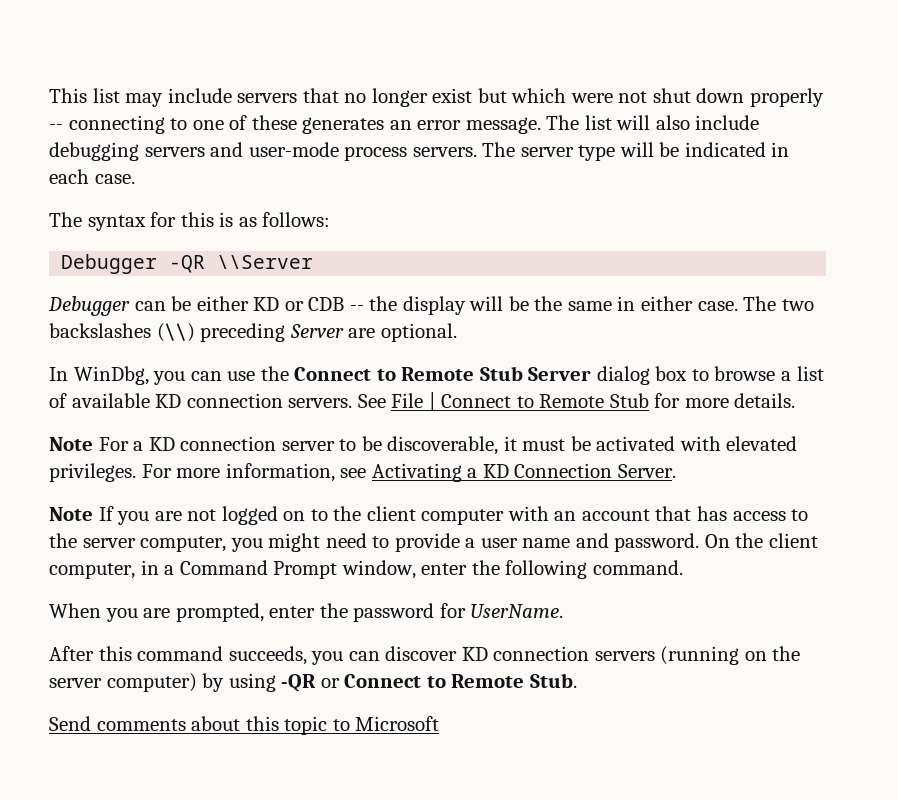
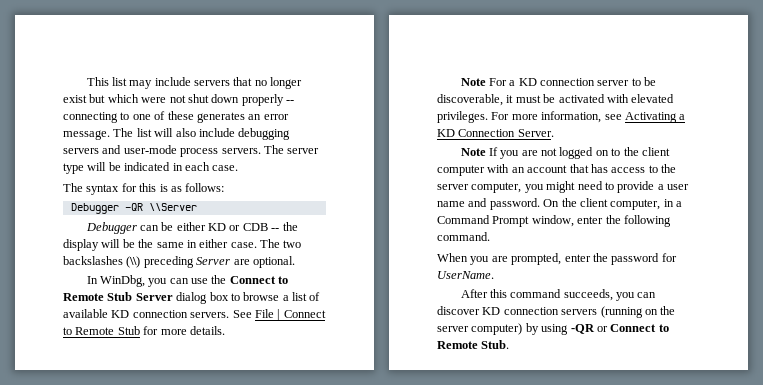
- Send comments about this topic to Microsoft

